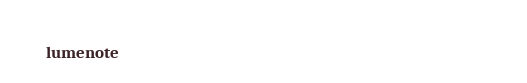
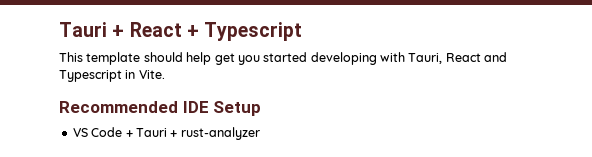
- lumenote
+ Tauri + React + Typescript
+ This template should help get you started developing with Tauri, React and Typescript in Vite.
+ Recommended IDE Setup
+ VS Code + Tauri + rust-analyzer

